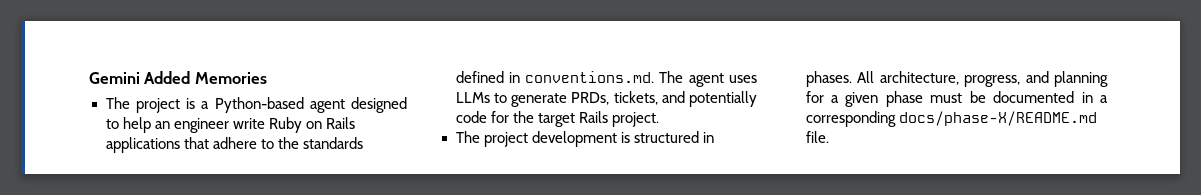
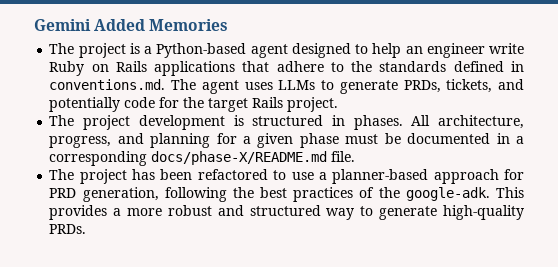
+ The project has been refactored to use a planner-based approach for PRD generation, following the best practices of the google-adk. This provides a more robust and structured way to generate high-quality PRDs.

